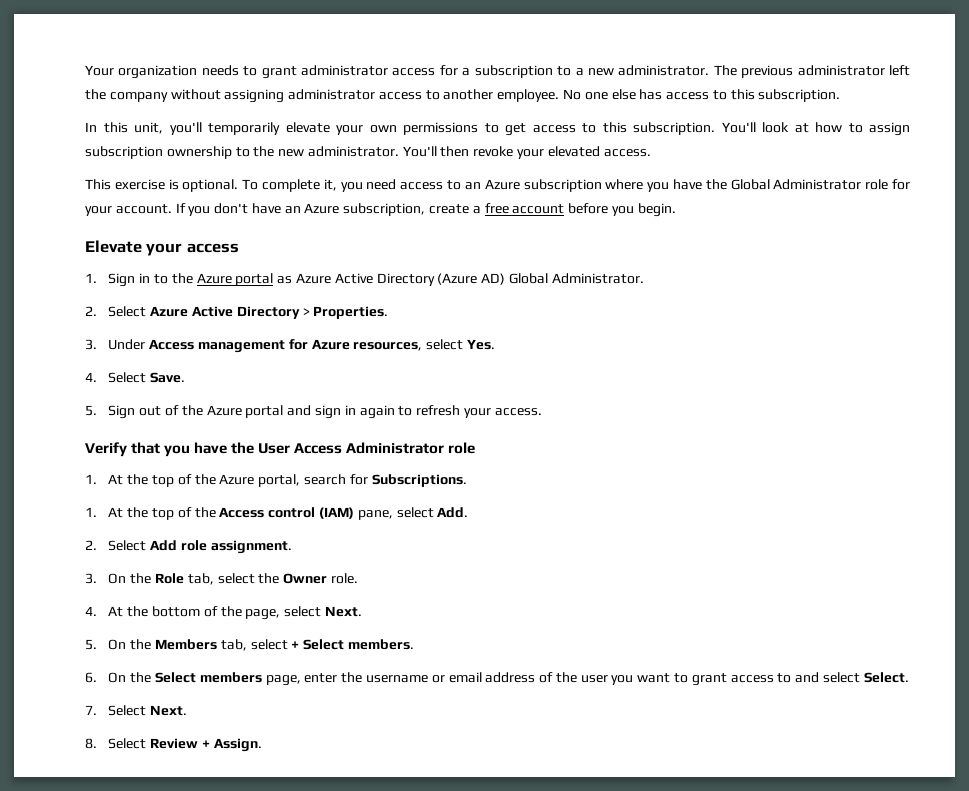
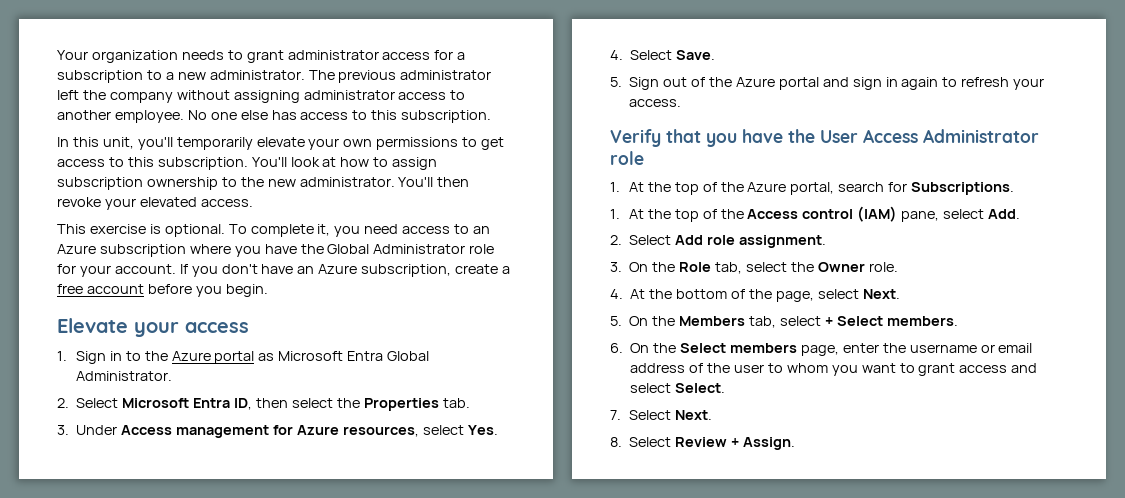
- 1. Sign in to the Azure portal as Azure Active Directory (Azure AD) Global Administrator.
+ 1. Sign in to the Azure portal as Microsoft Entra Global Administrator.
- 2. Select Azure Active Directory > Properties.
+ 2. Select Microsoft Entra ID, then select the Properties tab.
- 6. On the Select members page, enter the username or email address of the user you want to grant access to and select Select.
+ 6. On the Select members page, enter the username or email address of the user to whom you want to grant access and select Select.

